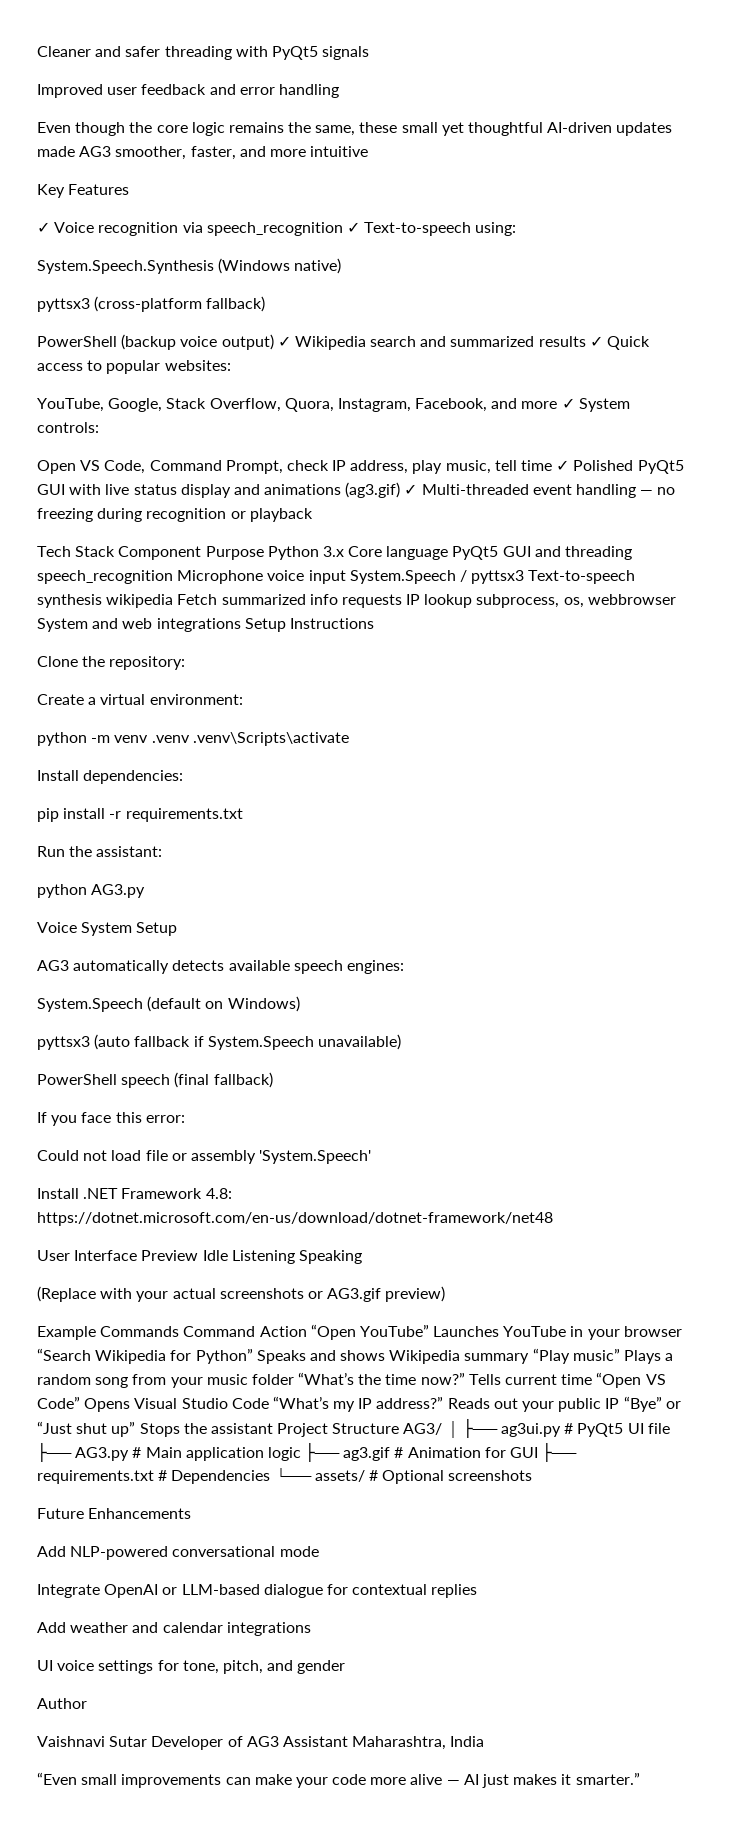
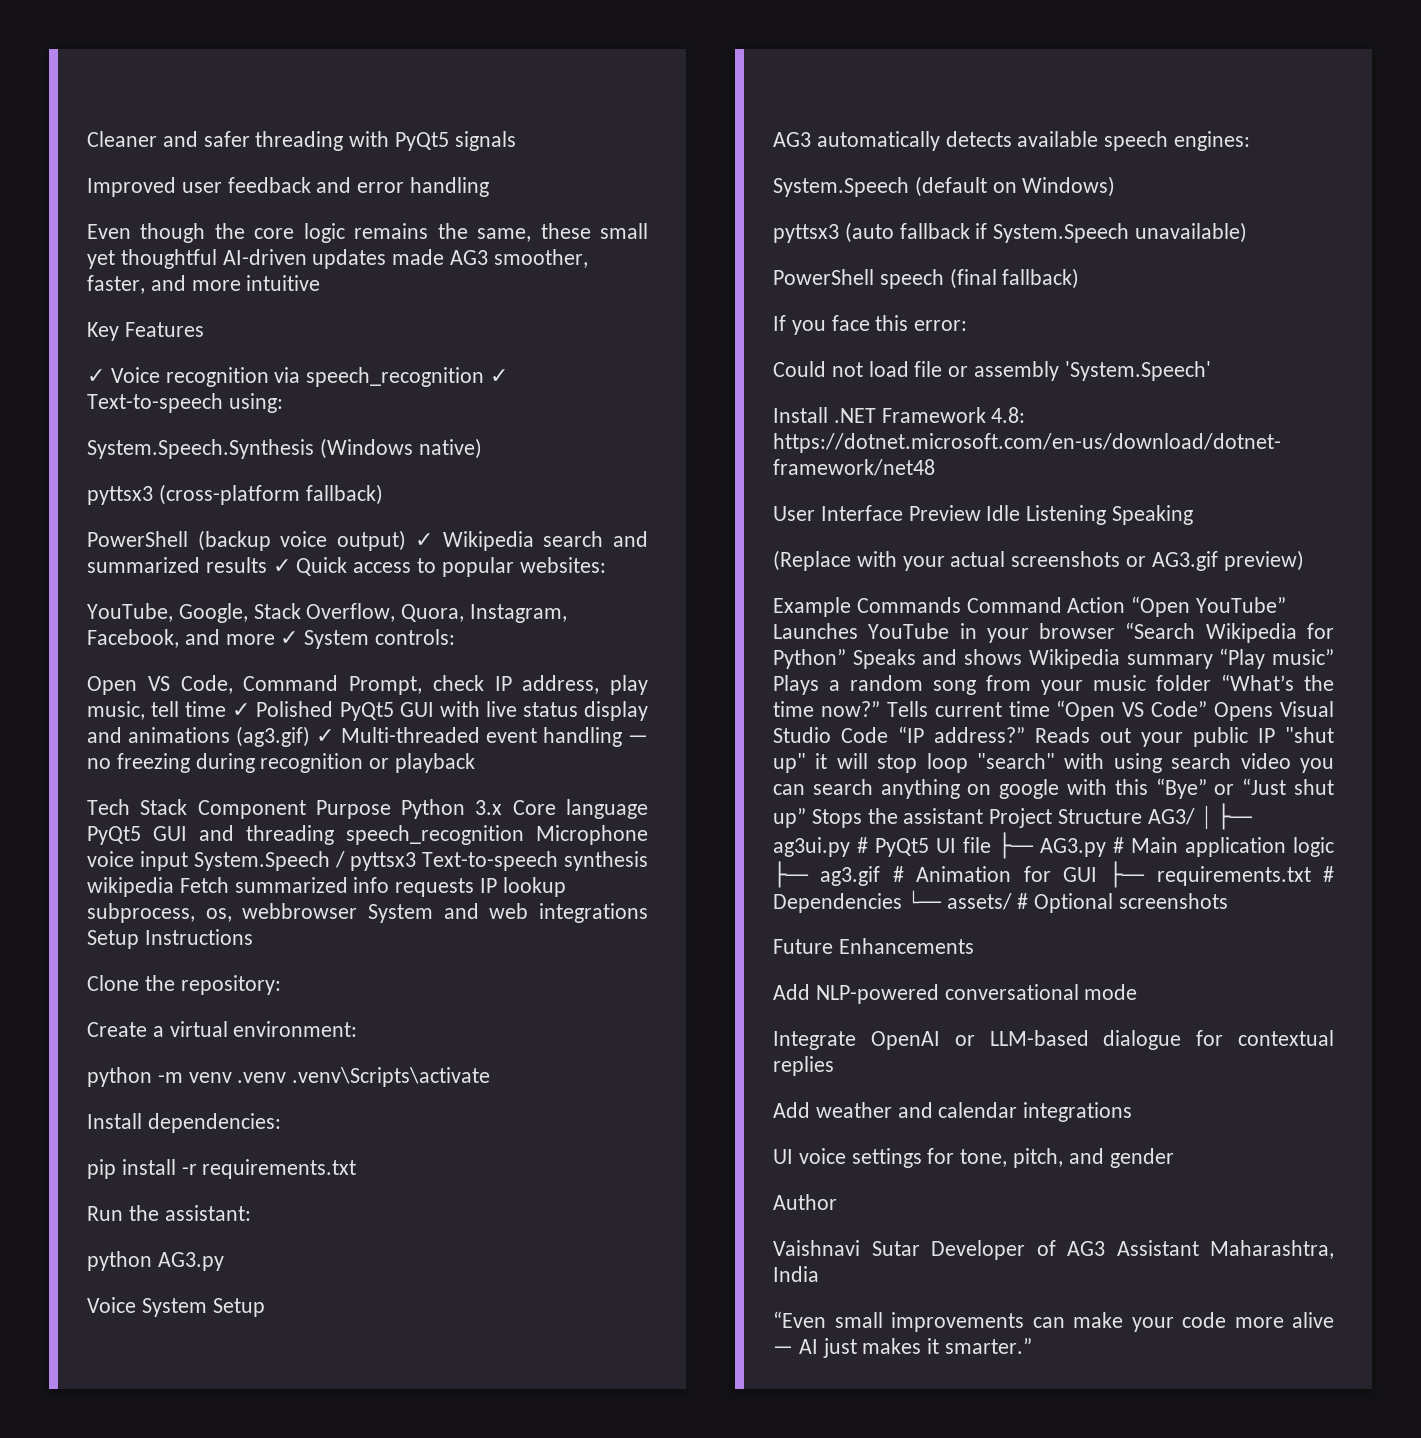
- Tells current time “Open VS Code” Opens Visual Studio Code “What’s my IP address?”
+ Tells current time “Open VS Code” Opens Visual Studio Code “IP address?”
- Reads out your public IP “Bye” or “Just shut up” Stops the assistant Project Structure AG3/ │ ├── ag3ui.py # PyQt5 UI file ├── AG3.py # Main application logic ├── ag3.gif # Animation for GUI ├── requirements.txt # Dependencies └── assets/ # Optional screenshots
+ Reads out your public IP "shut up" it will stop loop "search" with using search video you can search anything on google with this “Bye” or “Just shut up” Stops the assistant Project Structure AG3/ │ ├── ag3ui.py # PyQt5 UI file ├── AG3.py # Main application logic ├── ag3.gif # Animation for GUI ├── requirements.txt # Dependencies └── assets/ # Optional screenshots

